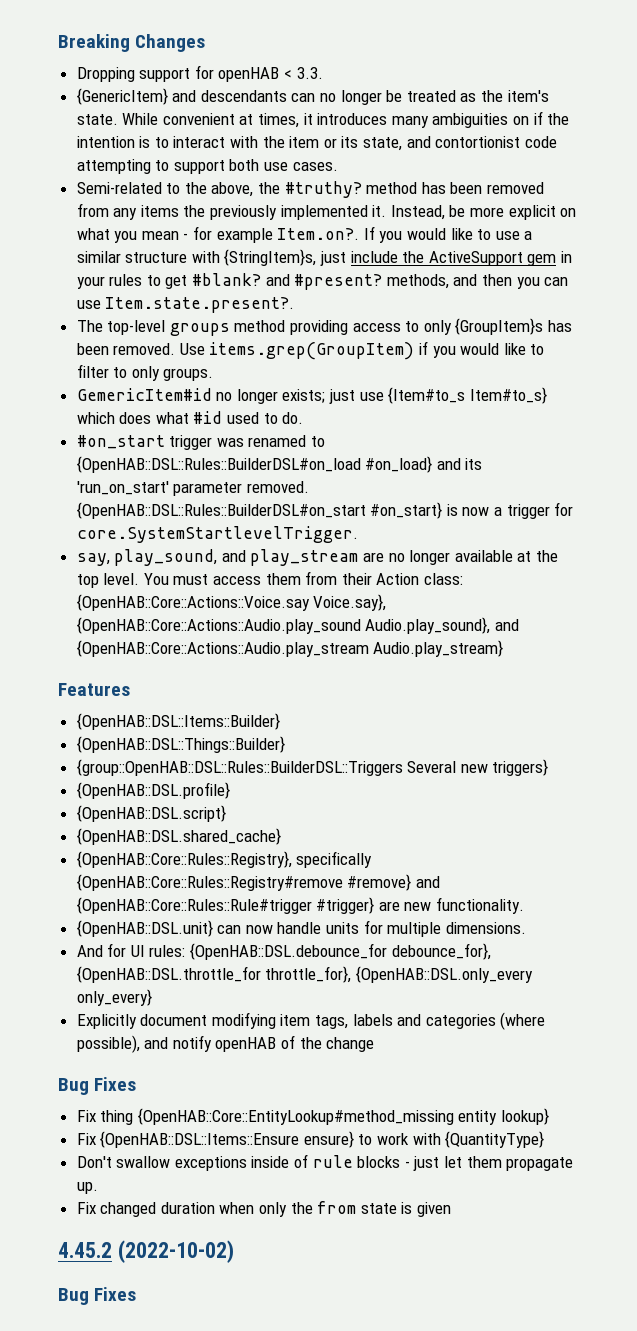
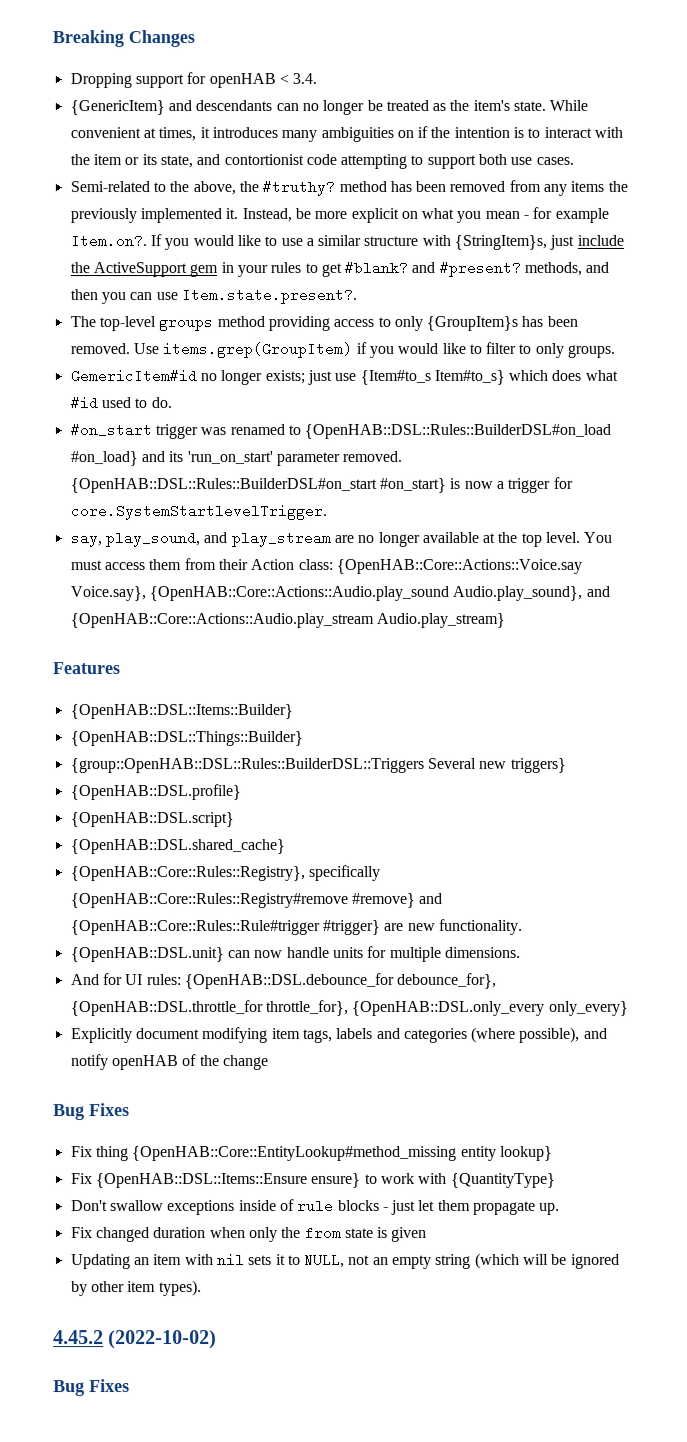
- Dropping support for openHAB < 3.3.
+ Dropping support for openHAB < 3.4.
+ Updating an item with nil sets it to NULL, not an empty string (which will be ignored by other item types).

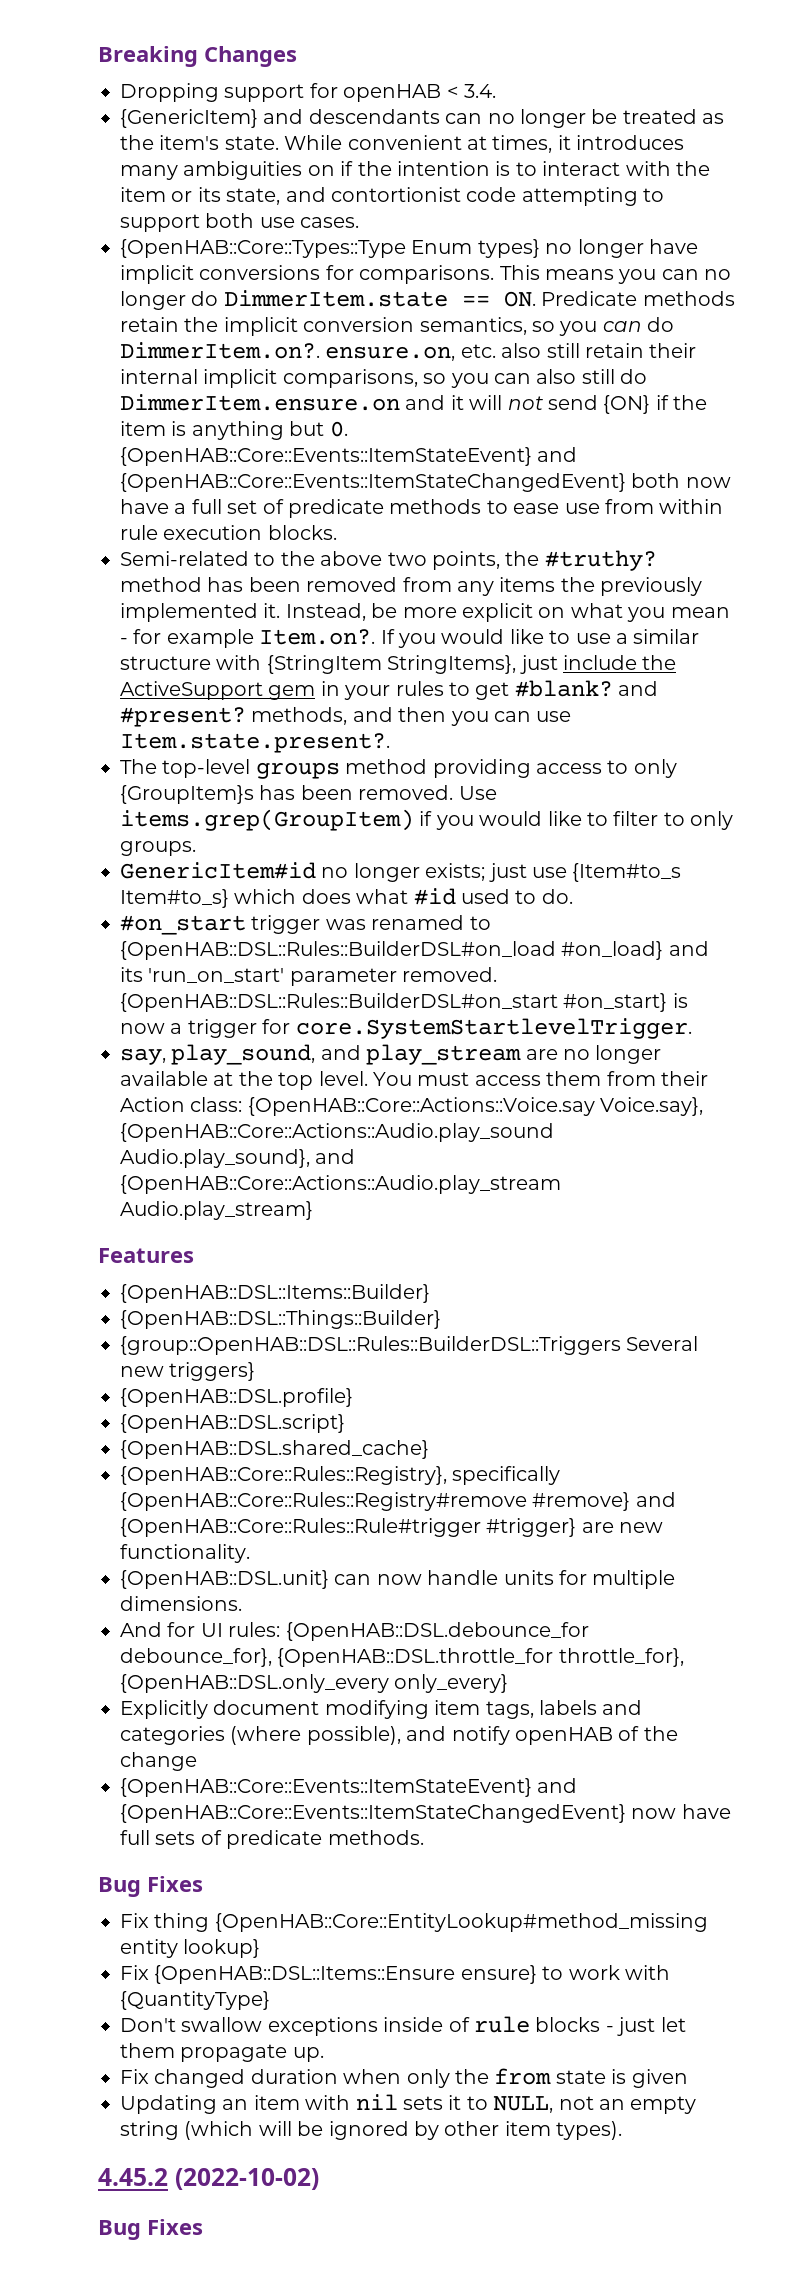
+ {OpenHAB::Core::Types::Type Enum types} no longer have implicit conversions for comparisons. This means you can no longer do DimmerItem.state == ON. Predicate methods retain the implicit conversion semantics, so you can do DimmerItem.on?. ensure.on, etc. also still retain their internal implicit comparisons, so you can also still do DimmerItem.ensure.on and it will not send {ON} if the item is anything but 0. {OpenHAB::Core::Events::ItemStateEvent} and {OpenHAB::Core::Events::ItemStateChangedEvent} both now have a full set of predicate methods to ease use from within rule execution blocks.
- Semi-related to the above, the #truthy? method has been removed from any items the previously implemented it.
+ Semi-related to the above two points, the #truthy? method has been removed from any items the previously implemented it.
- If you would like to use a similar structure with {StringItem}s, just include the ActiveSupport gem in your rules to get #blank? and #present? methods, and then you can use Item.state.present?.
+ If you would like to use a similar structure with {StringItem StringItems}, just include the ActiveSupport gem in your rules to get #blank? and #present? methods, and then you can use Item.state.present?.
- GemericItem#id no longer exists; just use {Item#to_s Item#to_s} which does what #id used to do.
+ GenericItem#id no longer exists; just use {Item#to_s Item#to_s} which does what #id used to do.
+ {OpenHAB::Core::Events::ItemStateEvent} and {OpenHAB::Core::Events::ItemStateChangedEvent} now have full sets of predicate methods.

